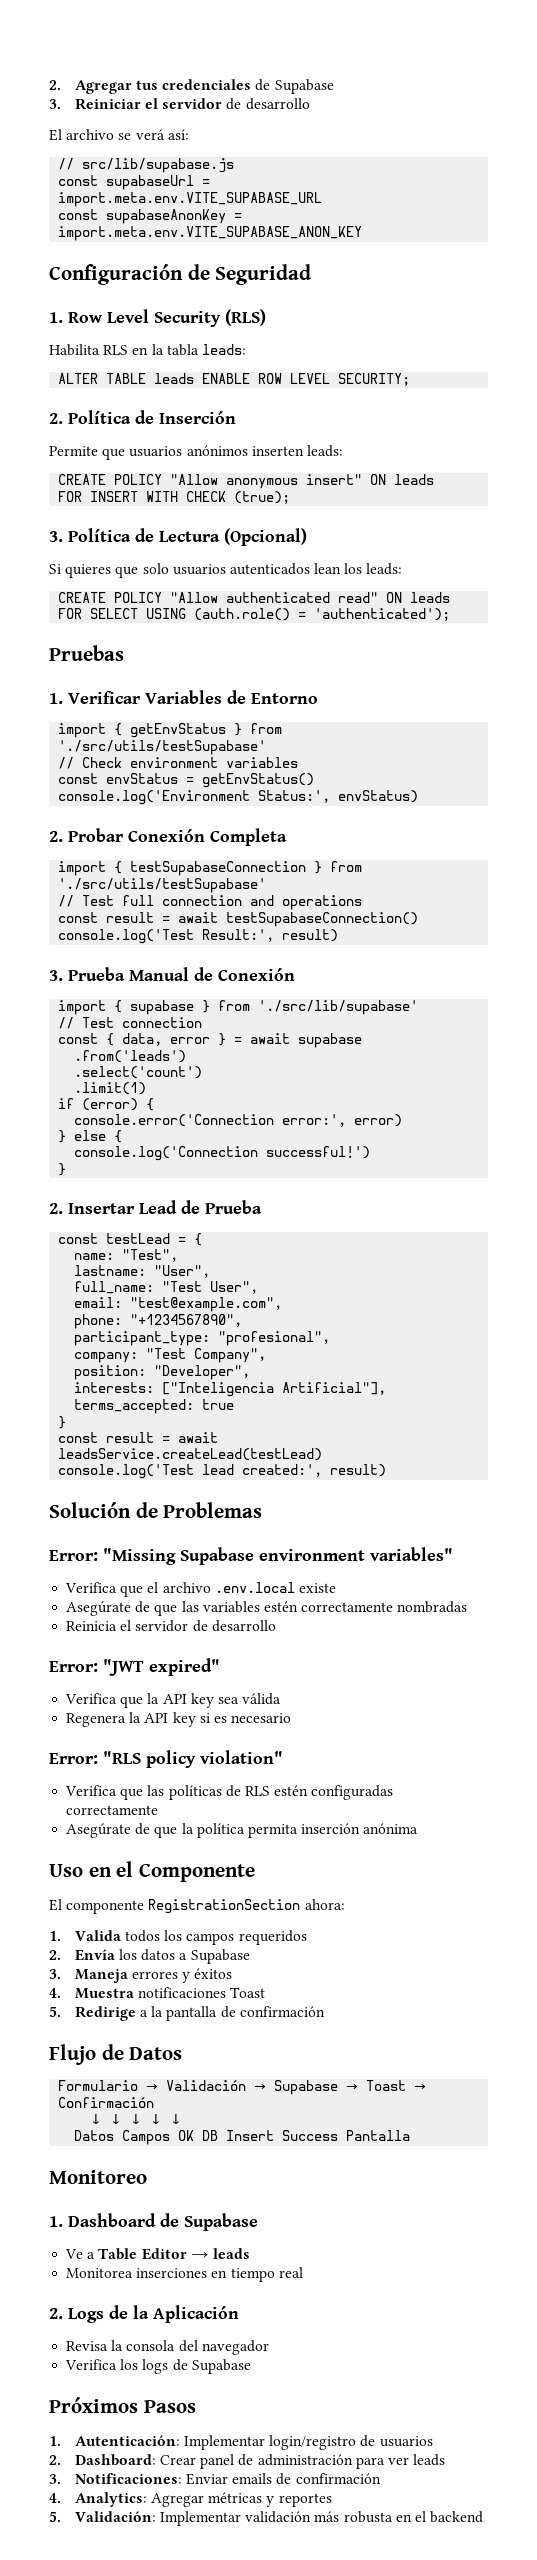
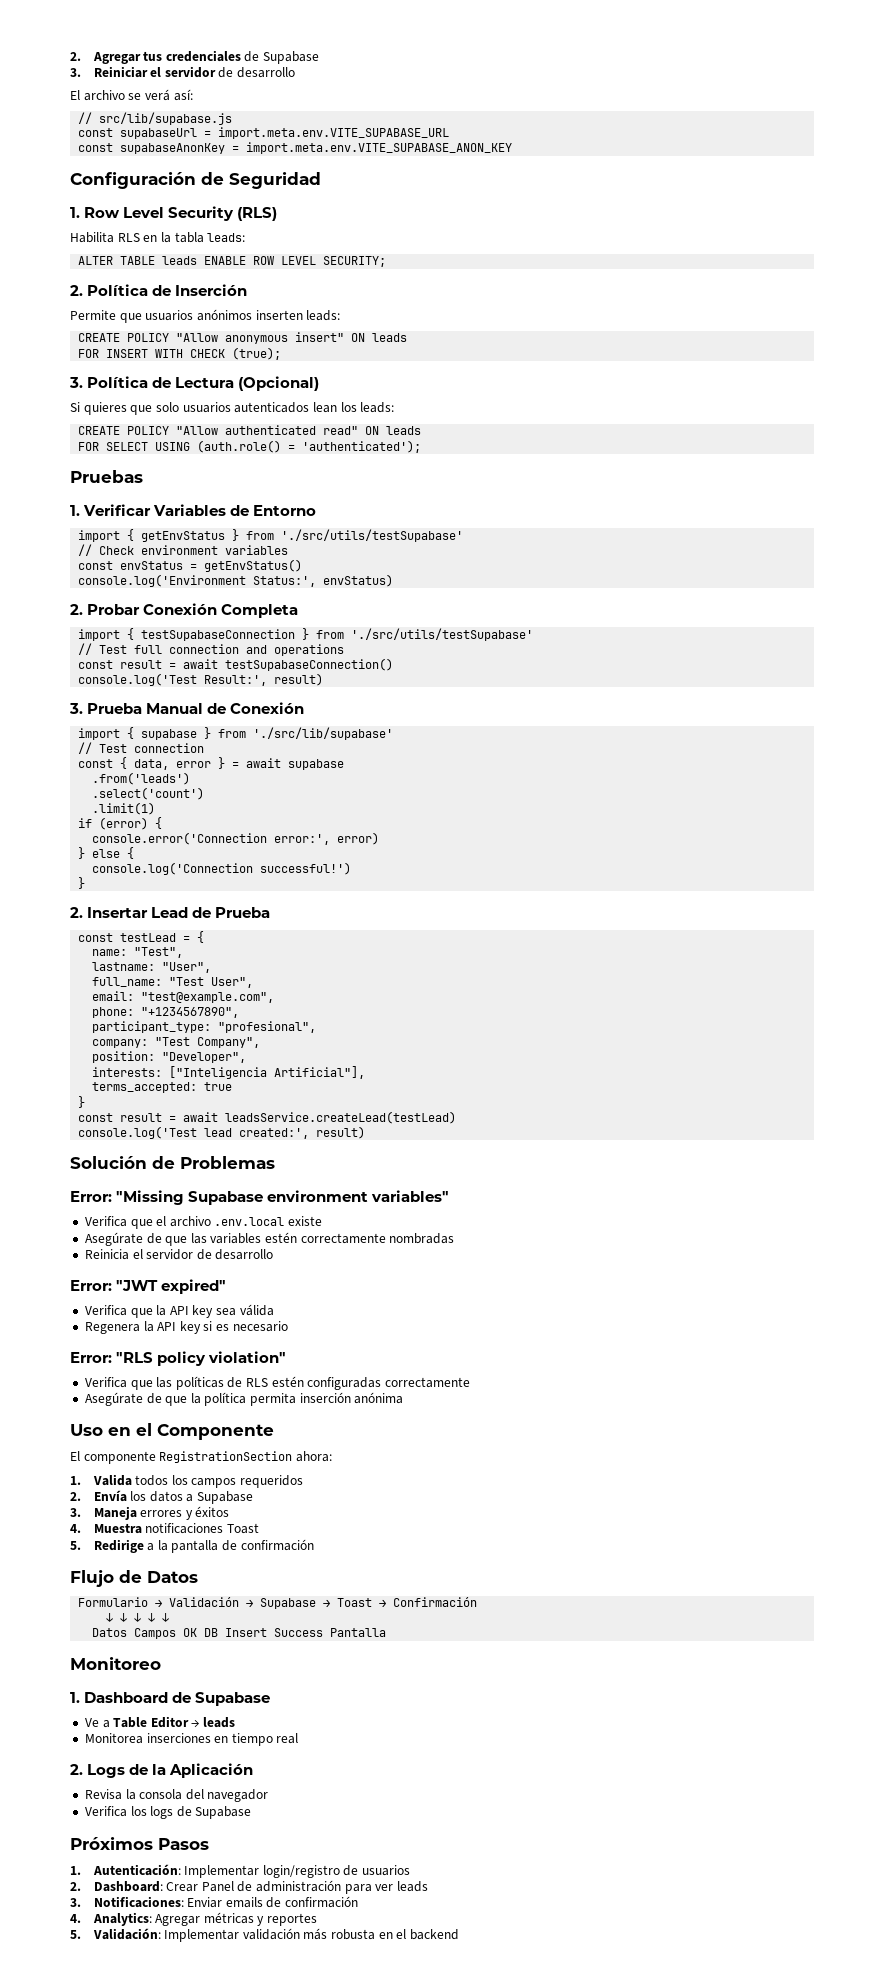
- 2. Dashboard: Crear panel de administración para ver leads
+ 2. Dashboard: Crear Panel de administración para ver leads

